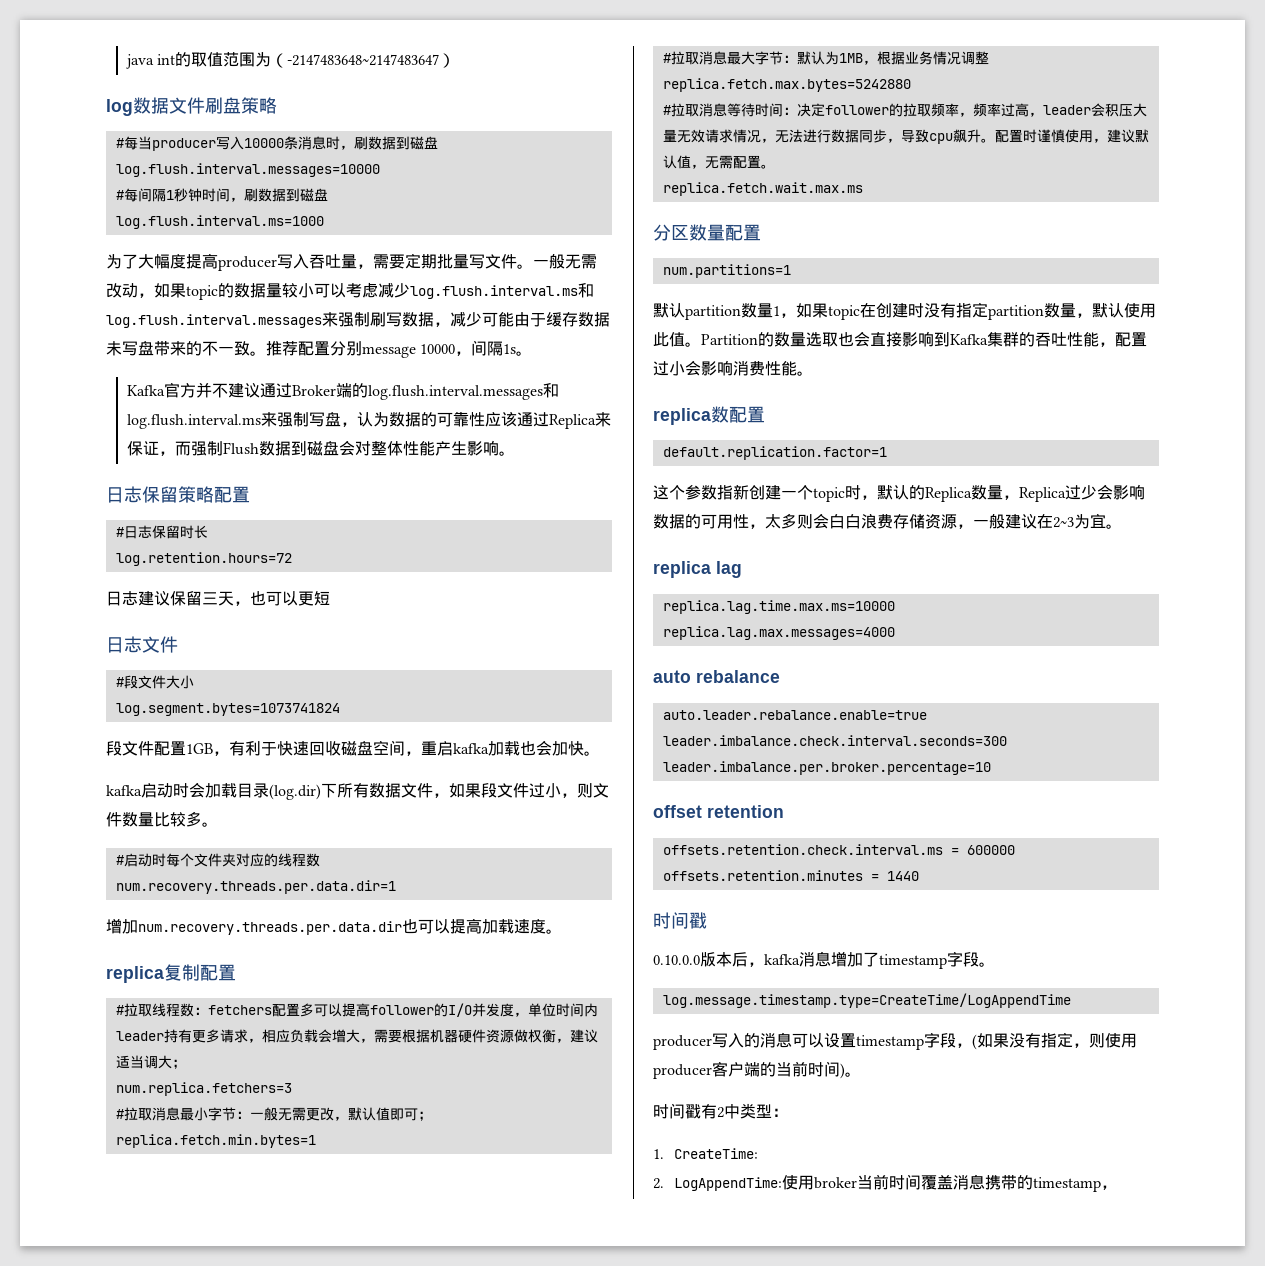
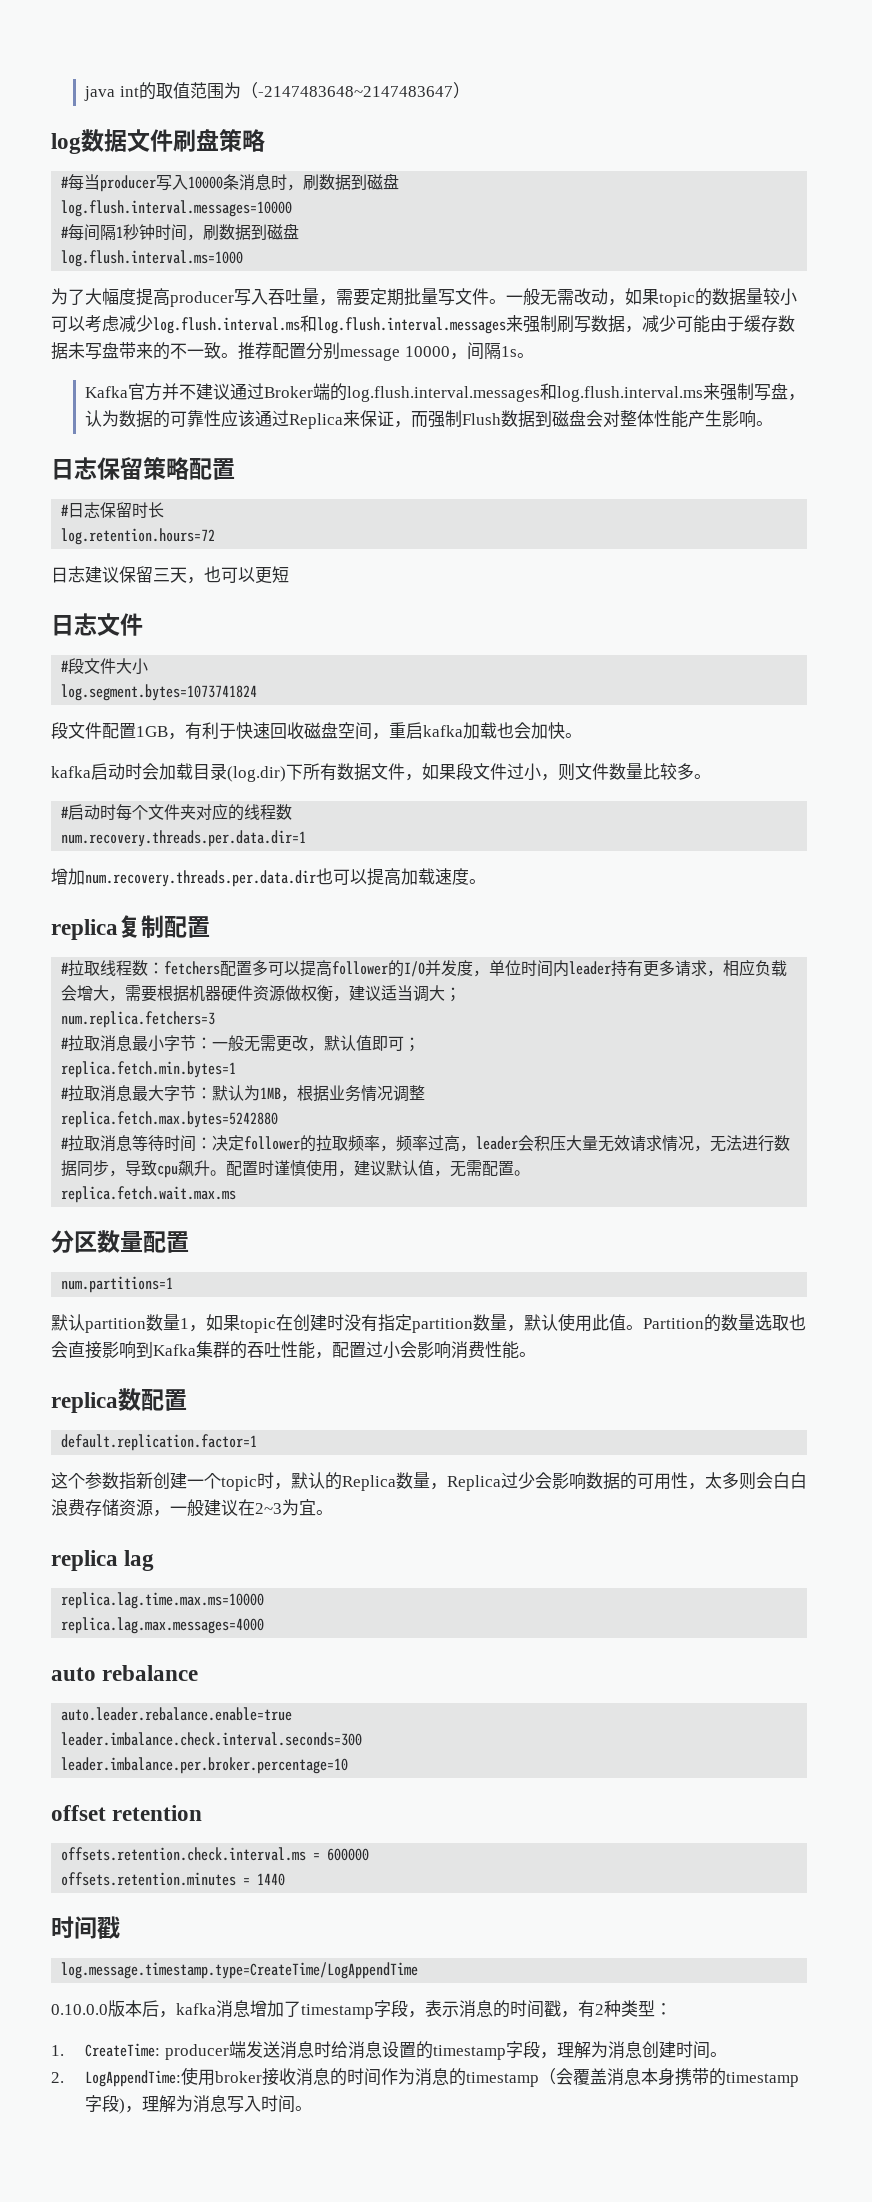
+ log.message.timestamp.type=CreateTime/LogAppendTime
- 0.10.0.0版本后，kafka消息增加了timestamp字段。
- log.message.timestamp.type=CreateTime/LogAppendTime
- producer写入的消息可以设置timestamp字段，(如果没有指定，则使用producer客户端的当前时间)。
- 时间戳有2中类型：
- 1. CreateTime:
- 2. LogAppendTime:使用broker当前时间覆盖消息携带的timestamp，
+ 0.10.0.0版本后，kafka消息增加了timestamp字段，表示消息的时间戳，有2种类型：
+ 1. CreateTime: producer端发送消息时给消息设置的timestamp字段，理解为消息创建时间。
+ 2. LogAppendTime:使用broker接收消息的时间作为消息的timestamp（会覆盖消息本身携带的timestamp字段)，理解为消息写入时间。

